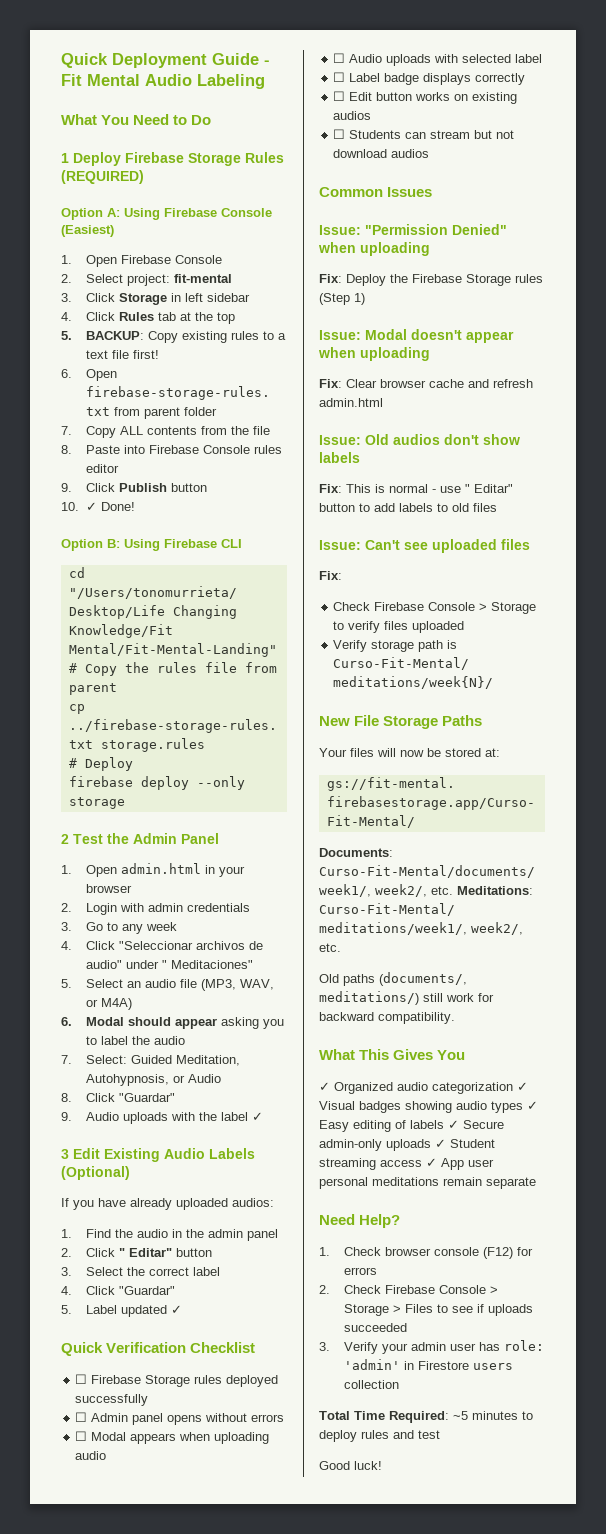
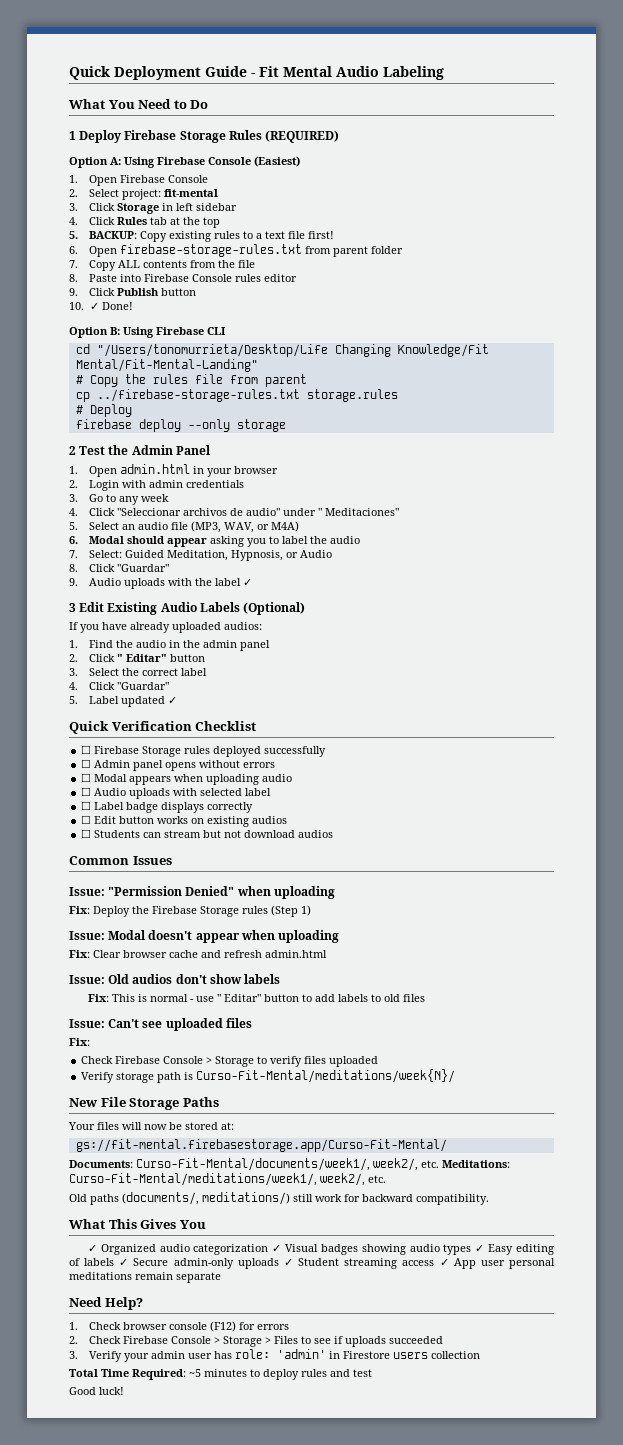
- 7. Select: Guided Meditation, Autohypnosis, or Audio
+ 7. Select: Guided Meditation, Hypnosis, or Audio

